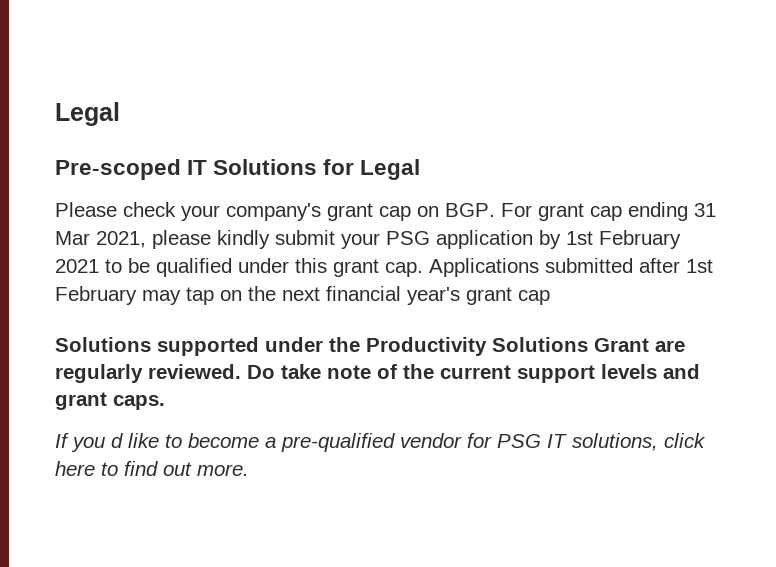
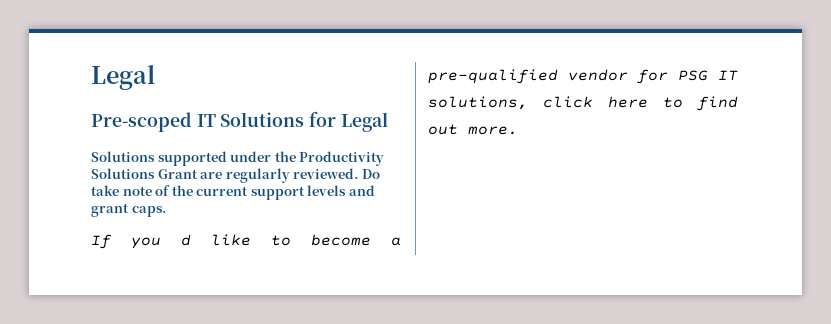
- Please check your company's grant cap on BGP. For grant cap ending 31 Mar 2021, please kindly submit your PSG application by 1st February 2021 to be qualified under this grant cap. Applications submitted after 1st February may tap on the next financial year's grant cap

